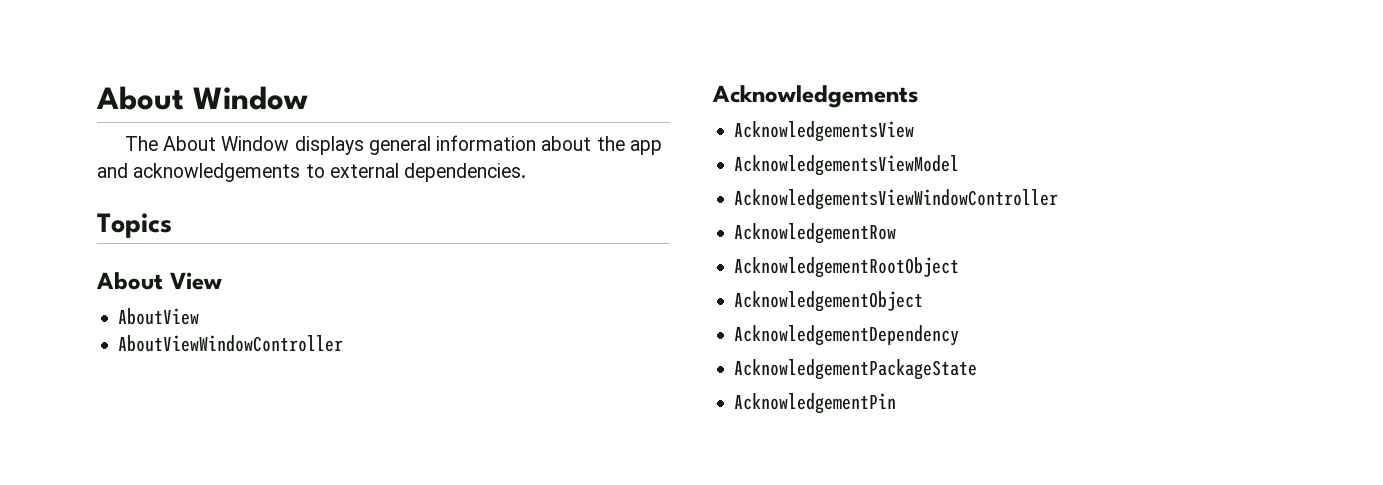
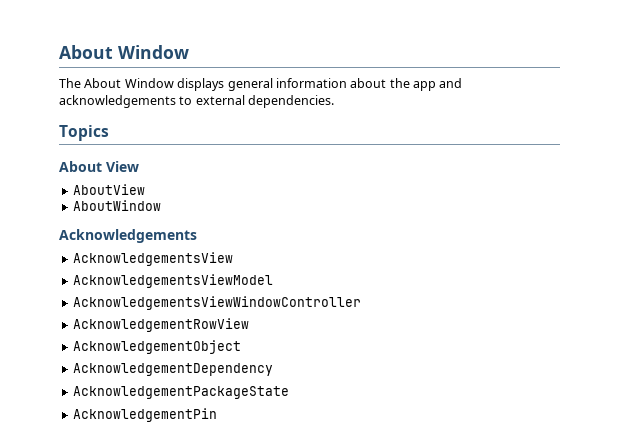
- AboutViewWindowController
+ AboutWindow
- AcknowledgementRow
- AcknowledgementRootObject
+ AcknowledgementRowView

